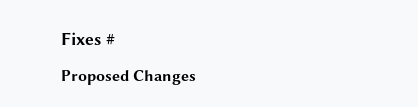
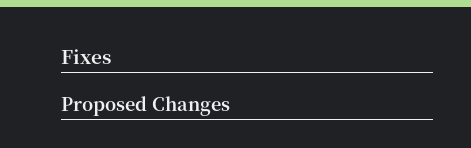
- Fixes #
+ Fixes

